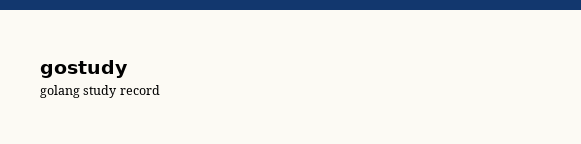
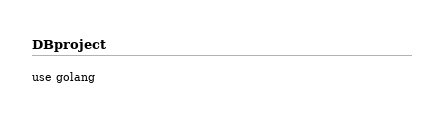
- gostudy
- golang study record
+ DBproject
+ use golang

